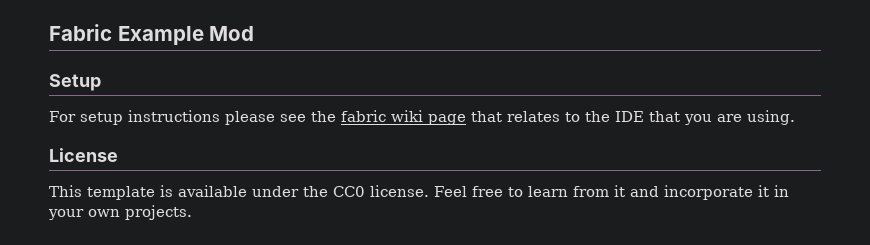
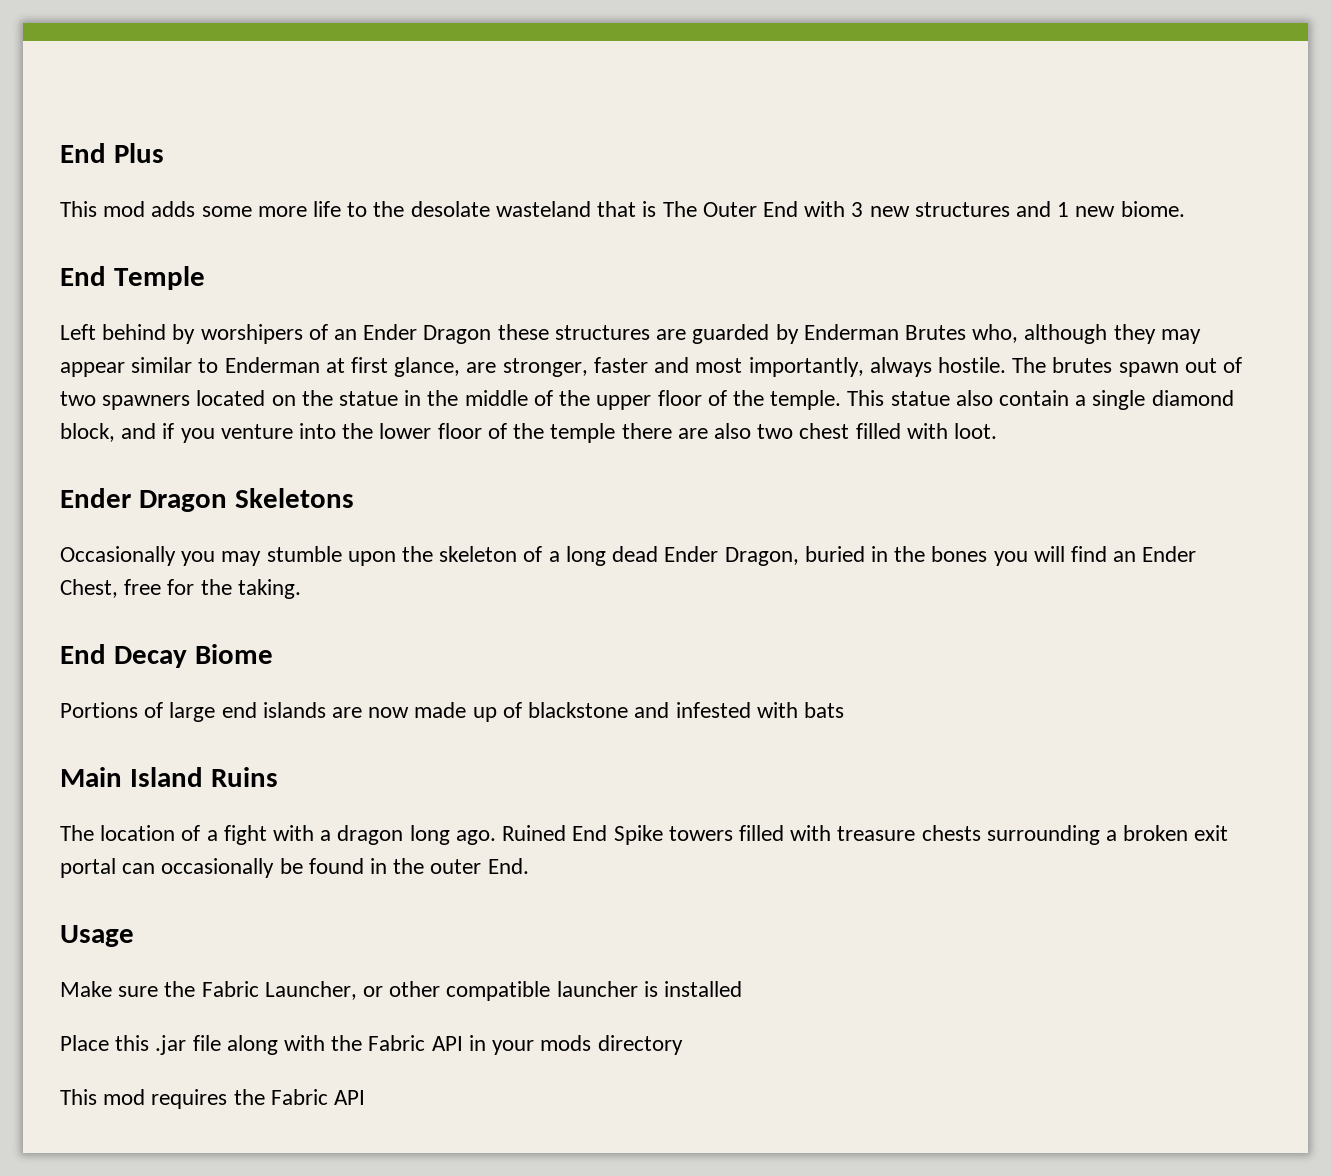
- Fabric Example Mod
- Setup
- For setup instructions please see the fabric wiki page that relates to the IDE that you are using.
- License
- This template is available under the CC0 license. Feel free to learn from it and incorporate it in your own projects.
+ End Plus
+ This mod adds some more life to the desolate wasteland that is The Outer End with 3 new structures and 1 new biome.
+ End Temple
+ Left behind by worshipers of an Ender Dragon these structures are guarded by Enderman Brutes who, although they may appear similar to Enderman at first glance, are stronger, faster and most importantly, always hostile. The brutes spawn out of two spawners located on the statue in the middle of the upper floor of the temple. This statue also contain a single diamond block, and if you venture into the lower floor of the temple there are also two chest filled with loot.
+ Ender Dragon Skeletons
+ Occasionally you may stumble upon the skeleton of a long dead Ender Dragon, buried in the bones you will find an Ender Chest, free for the taking.
+ End Decay Biome
+ Portions of large end islands are now made up of blackstone and infested with bats
+ Main Island Ruins
+ The location of a fight with a dragon long ago. Ruined End Spike towers filled with treasure chests surrounding a broken exit portal can occasionally be found in the outer End.
+ Usage
+ Make sure the Fabric Launcher, or other compatible launcher is installed
+ Place this .jar file along with the Fabric API in your mods directory
+ This mod requires the Fabric API

